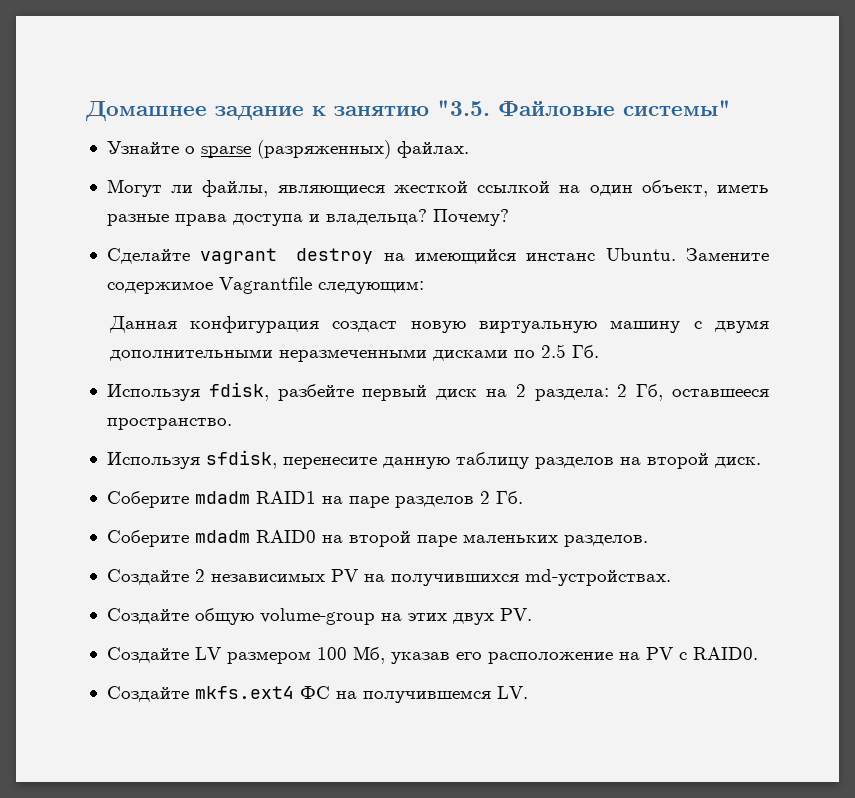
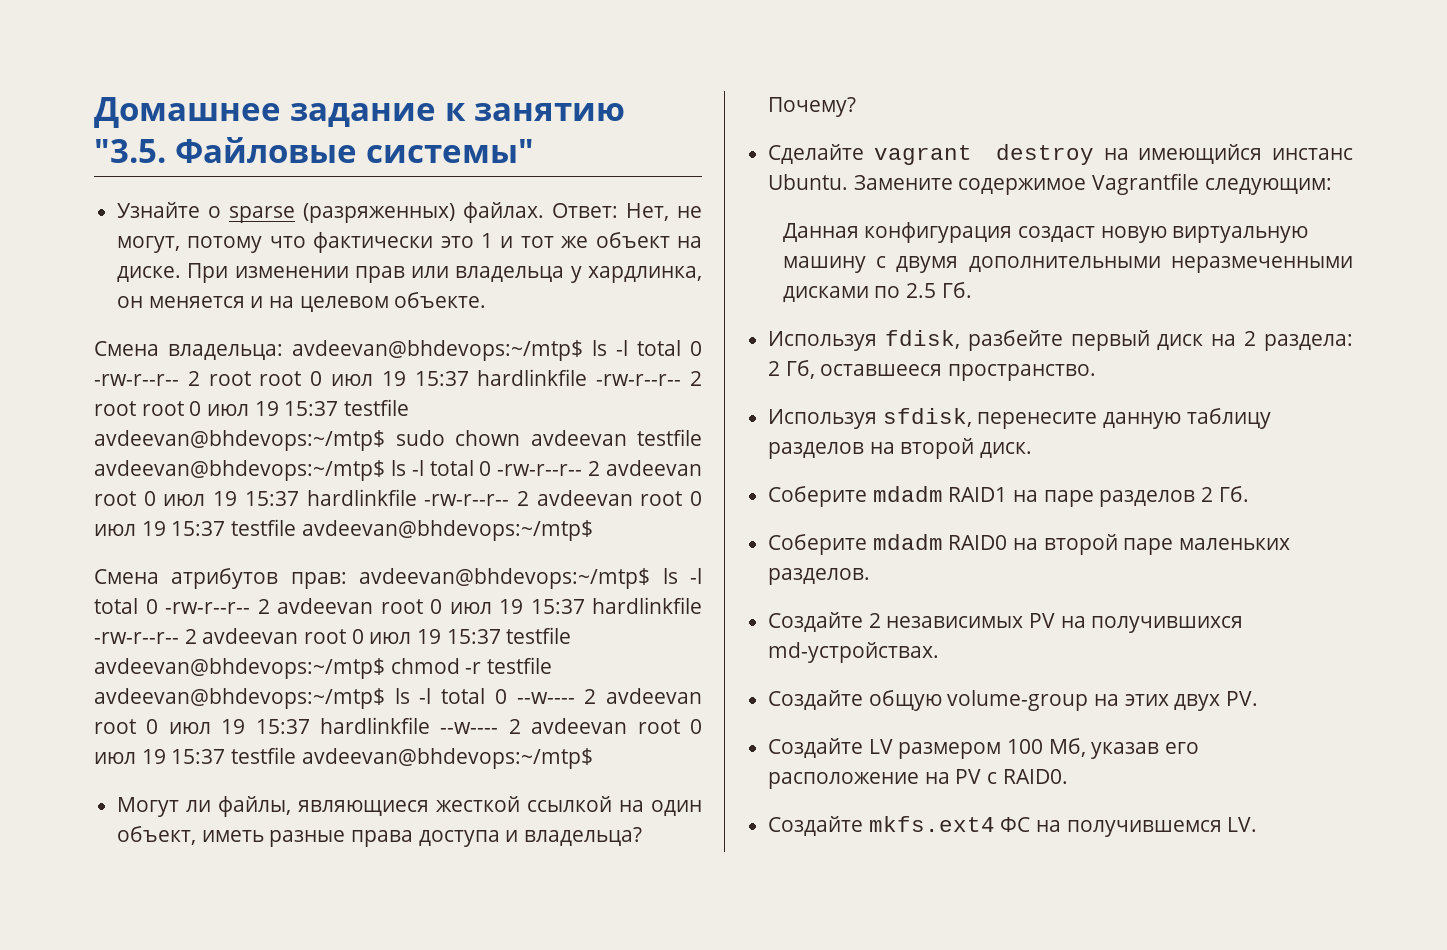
+ Ответ: Нет, не могут, потому что фактически это 1 и тот же объект на диске. При изменении прав или владельца у хардлинка, он меняется и на целевом объекте.
+ Смена владельца: avdeevan@bhdevops:~/mtp$ ls -l total 0 -rw-r--r-- 2 root root 0 июл 19 15:37 hardlinkfile -rw-r--r-- 2 root root 0 июл 19 15:37 testfile avdeevan@bhdevops:~/mtp$ sudo chown avdeevan testfile avdeevan@bhdevops:~/mtp$ ls -l total 0 -rw-r--r-- 2 avdeevan root 0 июл 19 15:37 hardlinkfile -rw-r--r-- 2 avdeevan root 0 июл 19 15:37 testfile avdeevan@bhdevops:~/mtp$
+ Смена атрибутов прав: avdeevan@bhdevops:~/mtp$ ls -l total 0 -rw-r--r-- 2 avdeevan root 0 июл 19 15:37 hardlinkfile -rw-r--r-- 2 avdeevan root 0 июл 19 15:37 testfile avdeevan@bhdevops:~/mtp$ chmod -r testfile avdeevan@bhdevops:~/mtp$ ls -l total 0 --w---- 2 avdeevan root 0 июл 19 15:37 hardlinkfile --w---- 2 avdeevan root 0 июл 19 15:37 testfile avdeevan@bhdevops:~/mtp$

